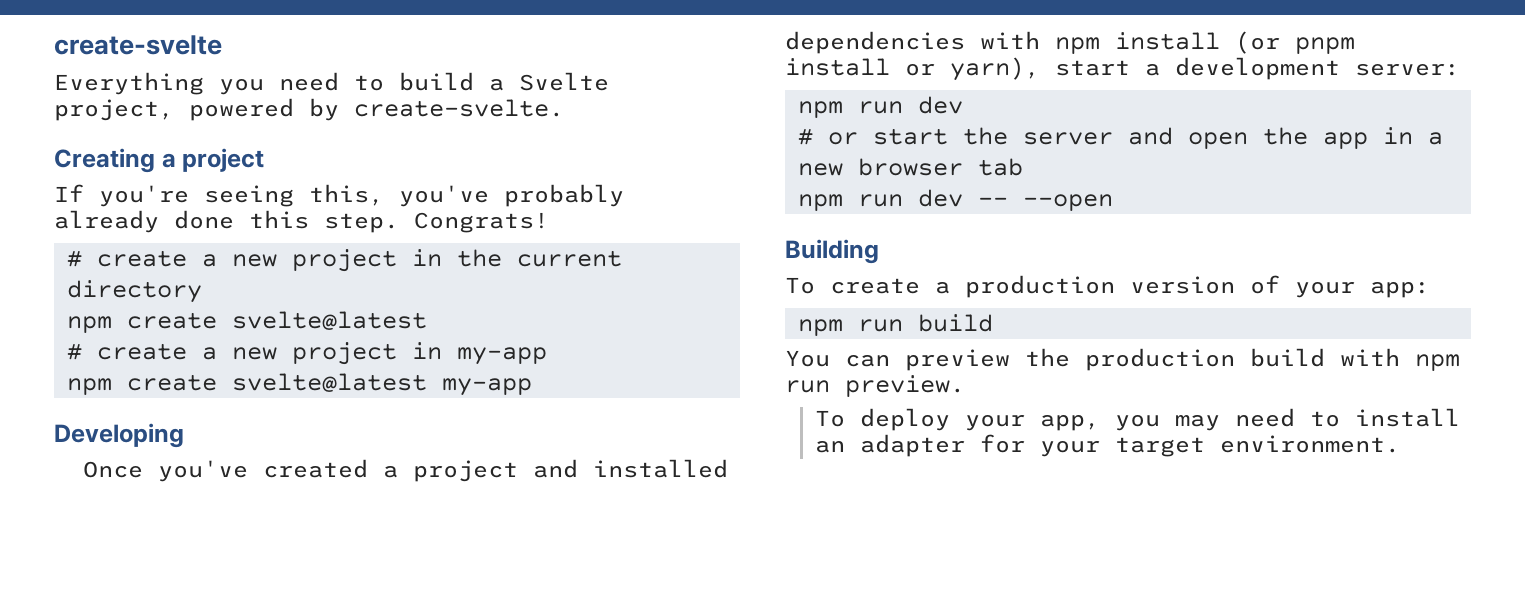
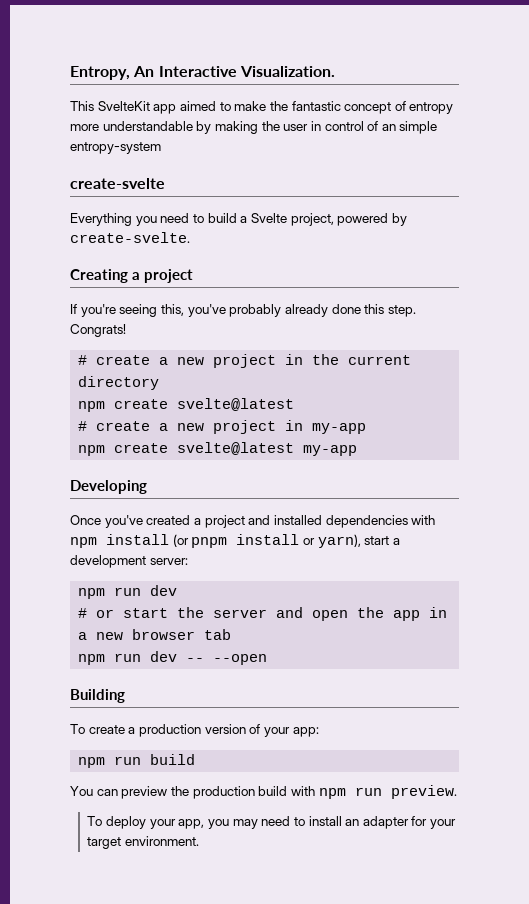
+ Entropy, An Interactive Visualization.
+ This SvelteKit app aimed to make the fantastic concept of entropy more understandable by making the user in control of an simple entropy-system

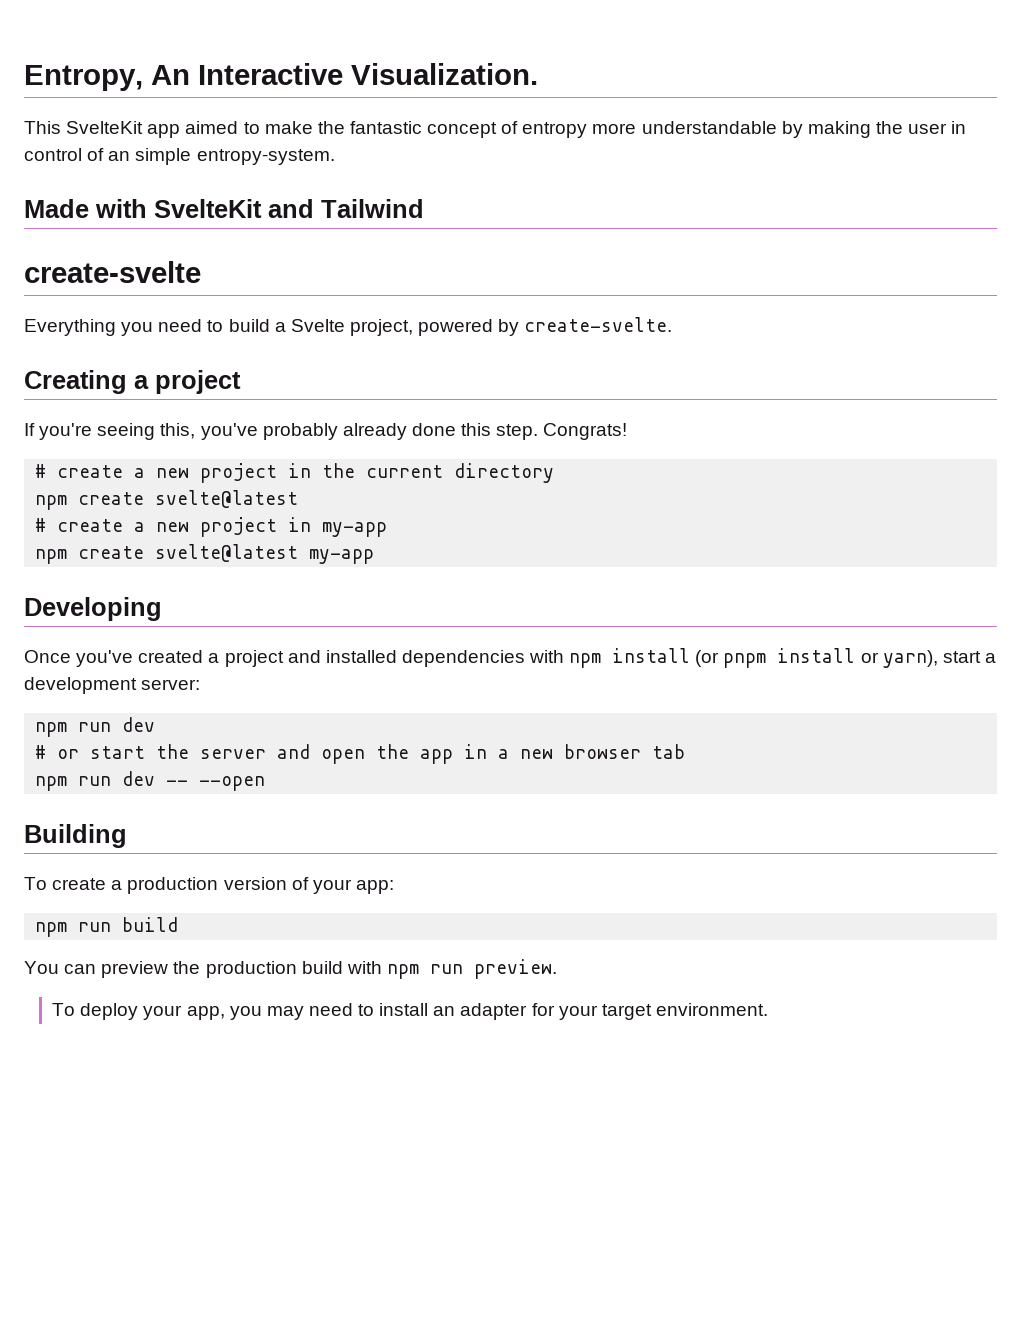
- This SvelteKit app aimed to make the fantastic concept of entropy more understandable by making the user in control of an simple entropy-system
+ This SvelteKit app aimed to make the fantastic concept of entropy more understandable by making the user in control of an simple entropy-system.
+ Made with SvelteKit and Tailwind

